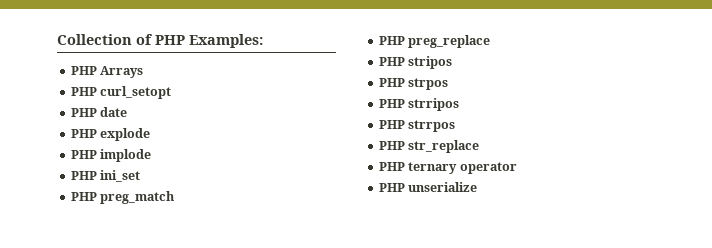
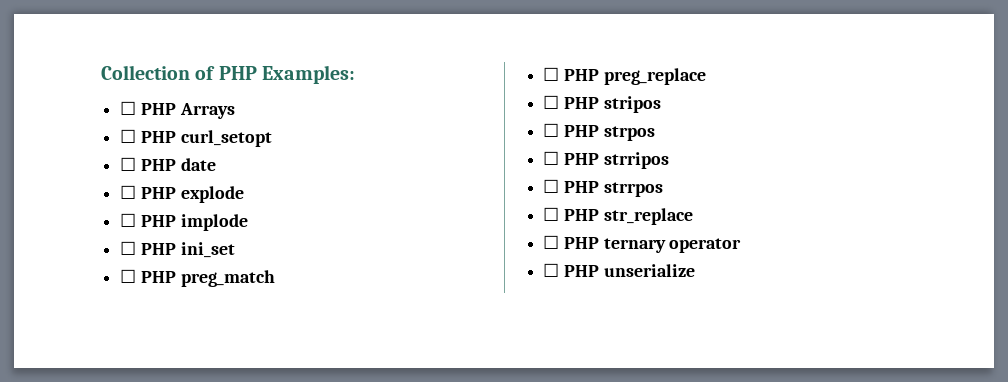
- PHP Arrays
+ ☐ PHP Arrays
- PHP curl_setopt
+ ☐ PHP curl_setopt
- PHP date
+ ☐ PHP date
- PHP explode
+ ☐ PHP explode
- PHP implode
+ ☐ PHP implode
- PHP ini_set
+ ☐ PHP ini_set
- PHP preg_match
+ ☐ PHP preg_match
- PHP preg_replace
+ ☐ PHP preg_replace
- PHP stripos
+ ☐ PHP stripos
- PHP strpos
+ ☐ PHP strpos
- PHP strripos
+ ☐ PHP strripos
- PHP strrpos
+ ☐ PHP strrpos
- PHP str_replace
+ ☐ PHP str_replace
- PHP ternary operator
+ ☐ PHP ternary operator
- PHP unserialize
+ ☐ PHP unserialize

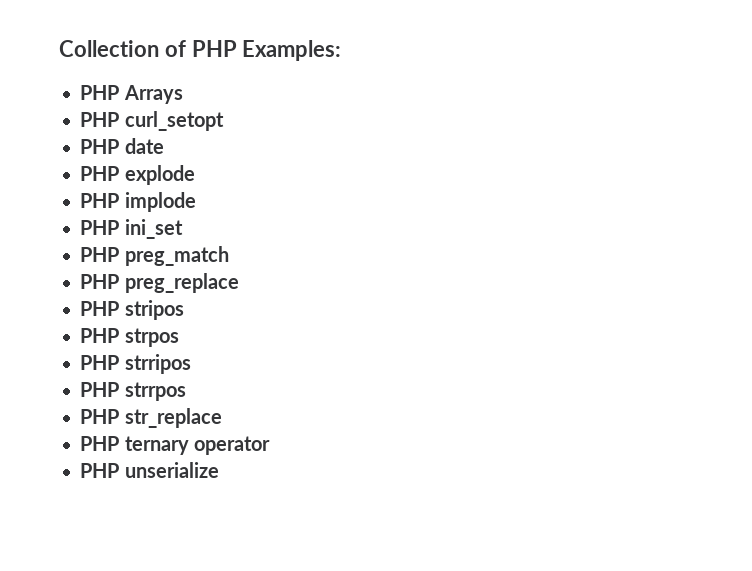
- ☐ PHP Arrays
+ PHP Arrays
- ☐ PHP curl_setopt
+ PHP curl_setopt
- ☐ PHP date
+ PHP date
- ☐ PHP explode
+ PHP explode
- ☐ PHP implode
+ PHP implode
- ☐ PHP ini_set
+ PHP ini_set
- ☐ PHP preg_match
+ PHP preg_match
- ☐ PHP preg_replace
+ PHP preg_replace
- ☐ PHP stripos
+ PHP stripos
- ☐ PHP strpos
+ PHP strpos
- ☐ PHP strripos
+ PHP strripos
- ☐ PHP strrpos
+ PHP strrpos
- ☐ PHP str_replace
+ PHP str_replace
- ☐ PHP ternary operator
+ PHP ternary operator
- ☐ PHP unserialize
+ PHP unserialize

